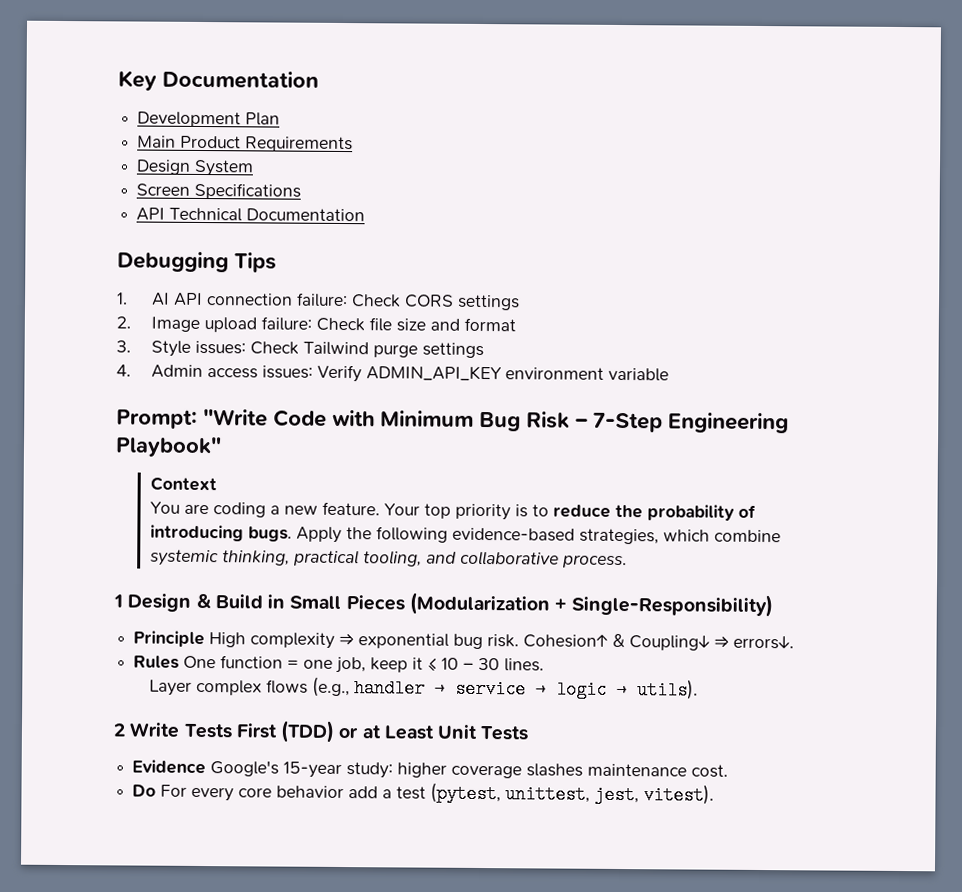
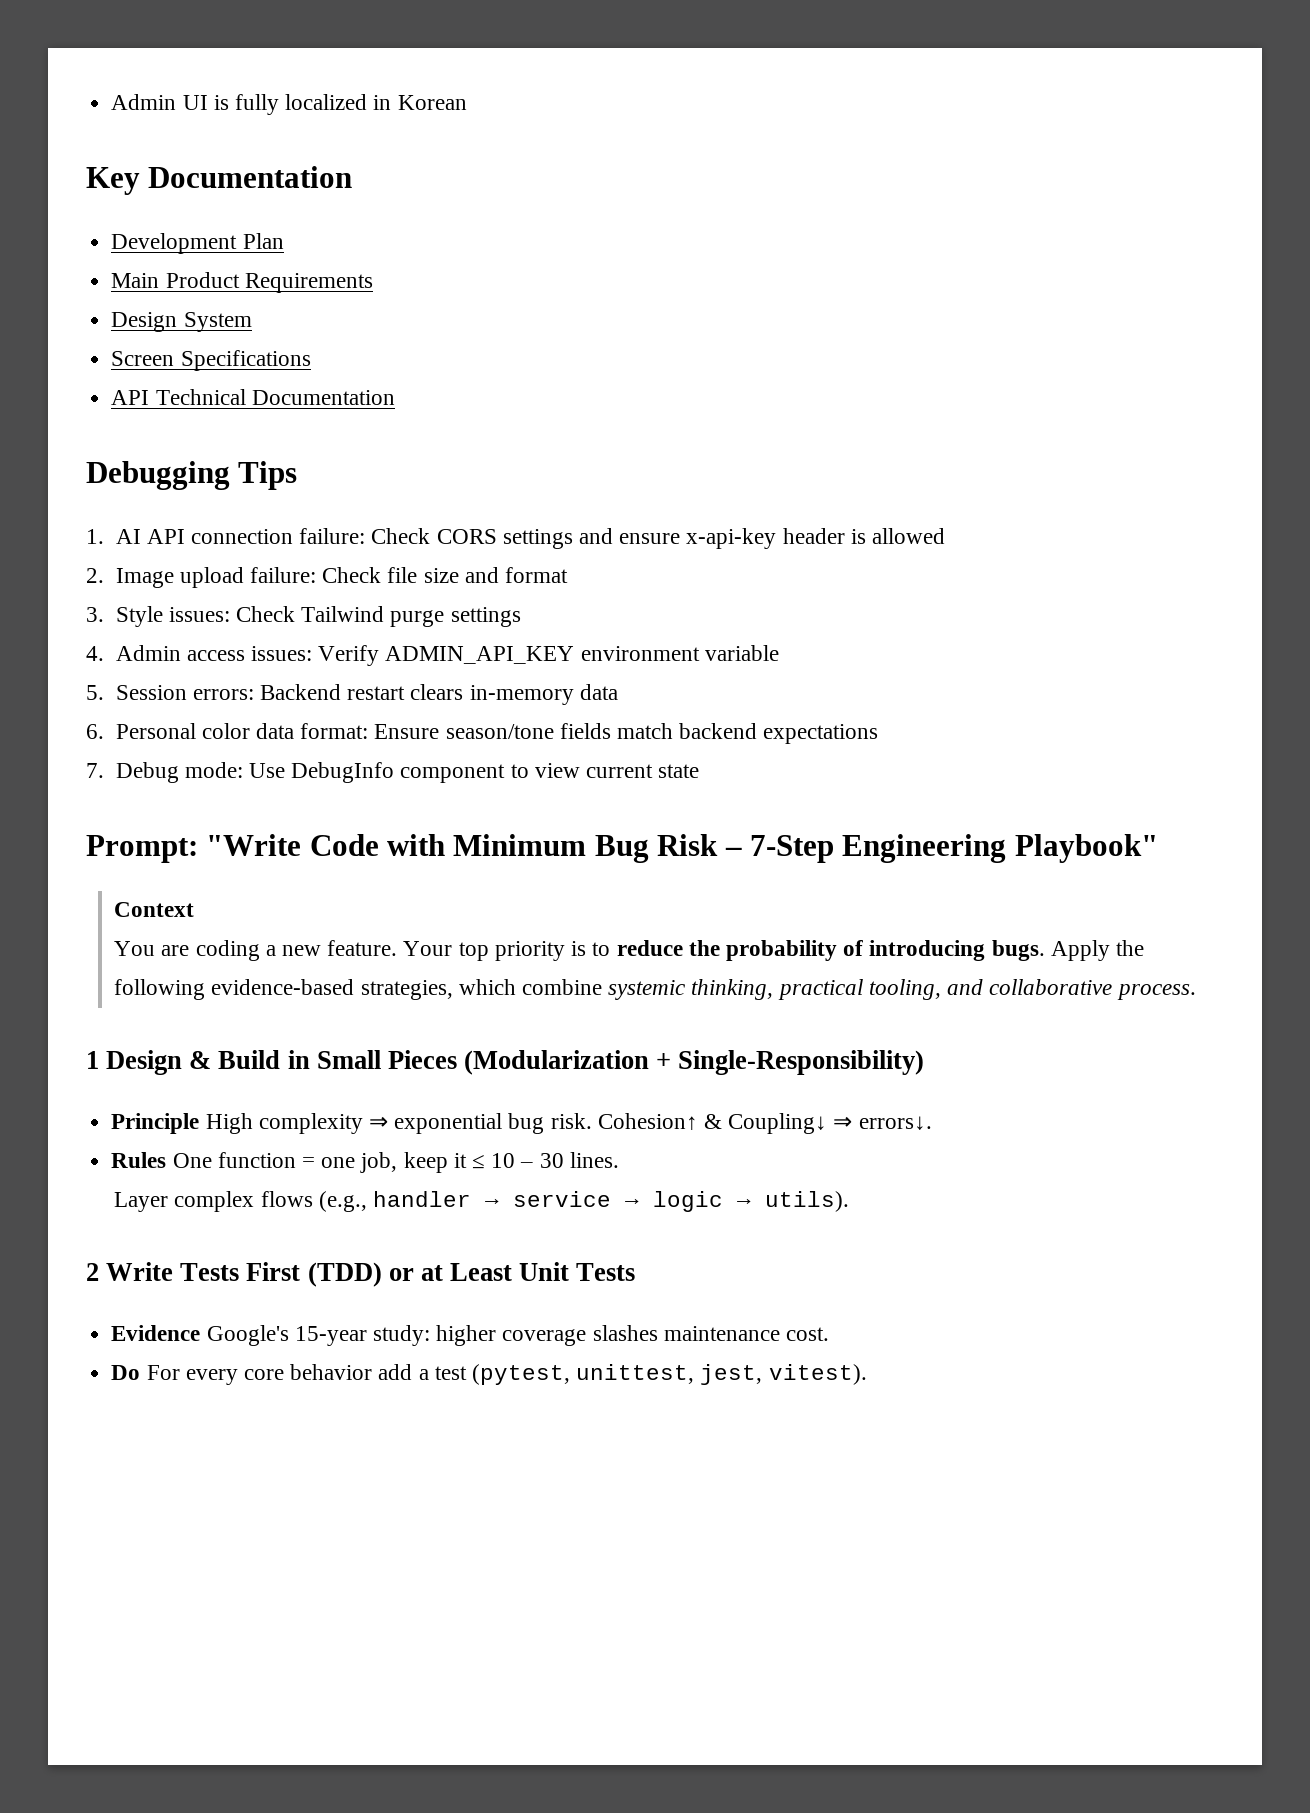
+ Admin UI is fully localized in Korean
- 1. AI API connection failure: Check CORS settings
+ 1. AI API connection failure: Check CORS settings and ensure x-api-key header is allowed
+ 5. Session errors: Backend restart clears in-memory data
+ 6. Personal color data format: Ensure season/tone fields match backend expectations
+ 7. Debug mode: Use DebugInfo component to view current state

